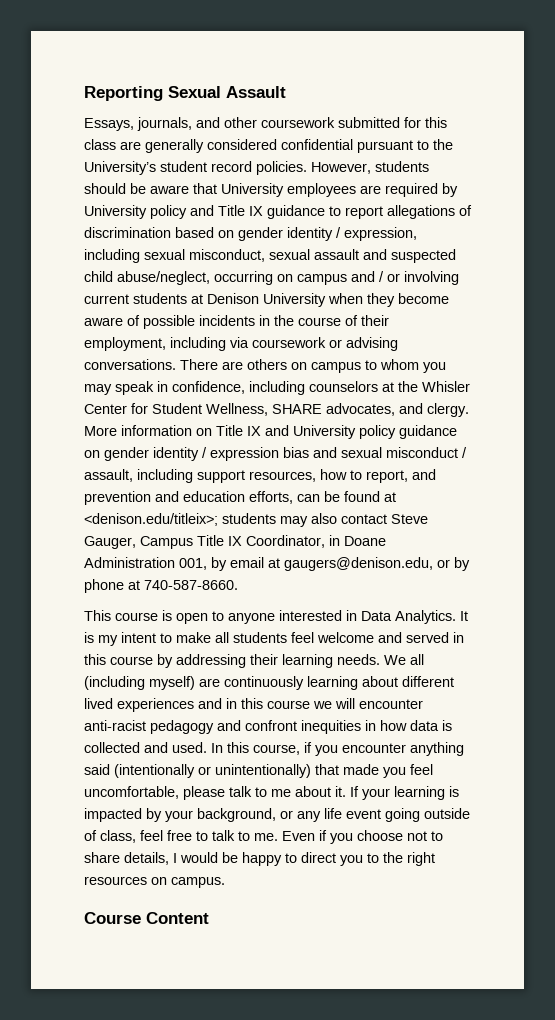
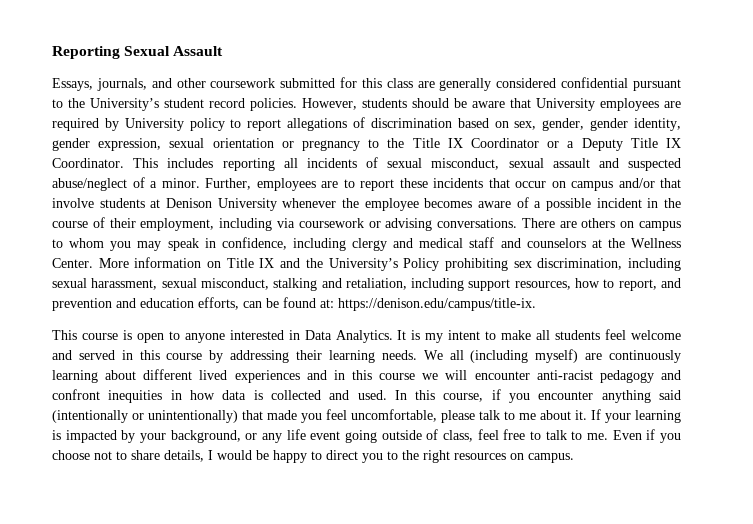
- However, students should be aware that University employees are required by University policy and Title IX guidance to report allegations of discrimination based on gender identity / expression, including sexual misconduct, sexual assault and suspected child abuse/neglect, occurring on campus and / or involving current students at Denison University when they become aware of possible incidents in the course of their employment, including via coursework or advising conversations.
+ However, students should be aware that University employees are required by University policy to report allegations of discrimination based on sex, gender, gender identity, gender expression, sexual orientation or pregnancy to the Title IX Coordinator or a Deputy Title IX Coordinator. This includes reporting all incidents of sexual misconduct, sexual assault and suspected abuse/neglect of a minor. Further, employees are to report these incidents that occur on campus and/or that involve students at Denison University whenever the employee becomes aware of a possible incident in the course of their employment, including via coursework or advising conversations.
- There are others on campus to whom you may speak in confidence, including counselors at the Whisler Center for Student Wellness, SHARE advocates, and clergy.
+ There are others on campus to whom you may speak in confidence, including clergy and medical staff and counselors at the Wellness Center.
- More information on Title IX and University policy guidance on gender identity / expression bias and sexual misconduct / assault, including support resources, how to report, and prevention and education efforts, can be found at <denison.edu/titleix>; students may also contact Steve Gauger, Campus Title IX Coordinator, in Doane Administration 001, by email at gaugers@denison.edu, or by phone at 740-587-8660.
+ More information on Title IX and the University’s Policy prohibiting sex discrimination, including sexual harassment, sexual misconduct, stalking and retaliation, including support resources, how to report, and prevention and education efforts, can be found at: https://denison.edu/campus/title-ix.
- Course Content

